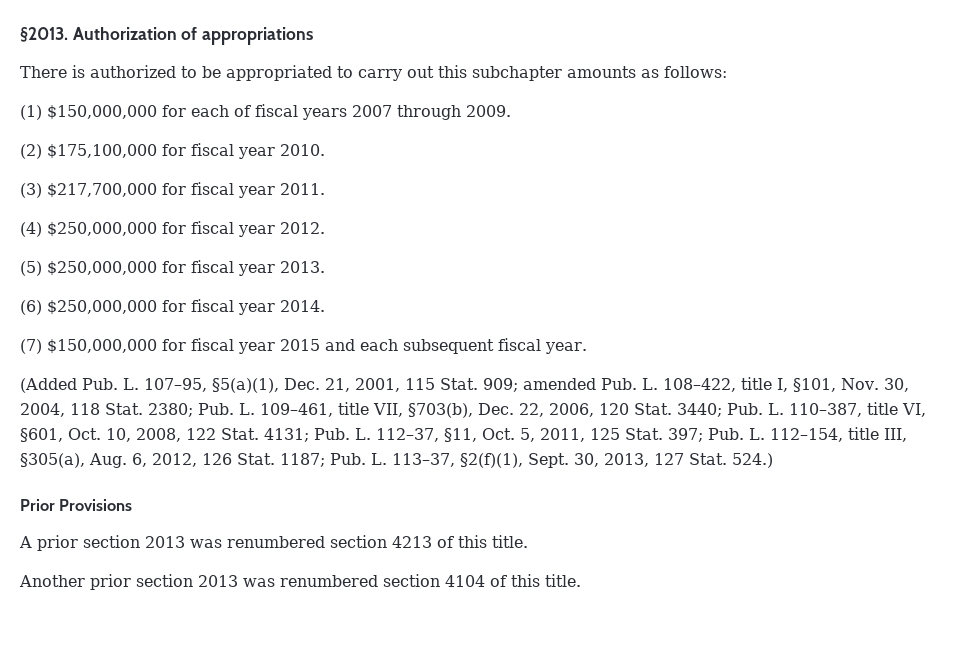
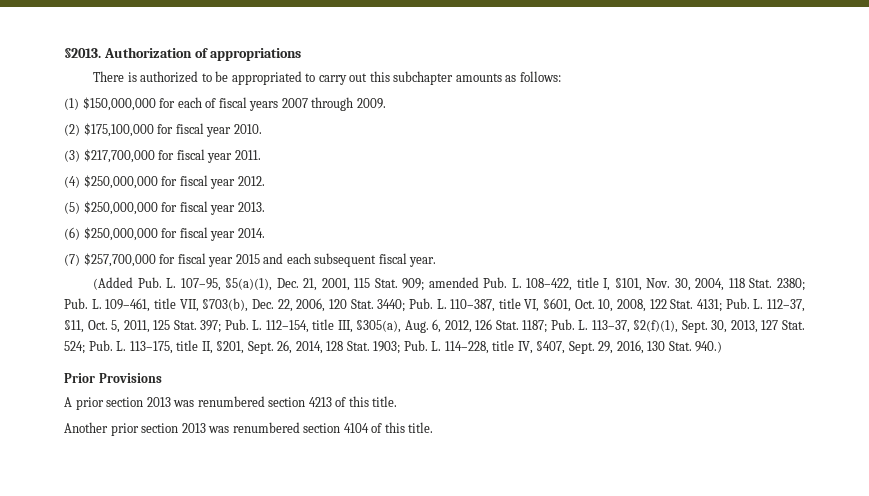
- (7) $150,000,000 for fiscal year 2015 and each subsequent fiscal year.
+ (7) $257,700,000 for fiscal year 2015 and each subsequent fiscal year.
- 524.)
+ 524; Pub. L. 113–175, title II, §201, Sept. 26, 2014, 128 Stat. 1903; Pub. L. 114–228, title IV, §407, Sept. 29, 2016, 130 Stat. 940.)

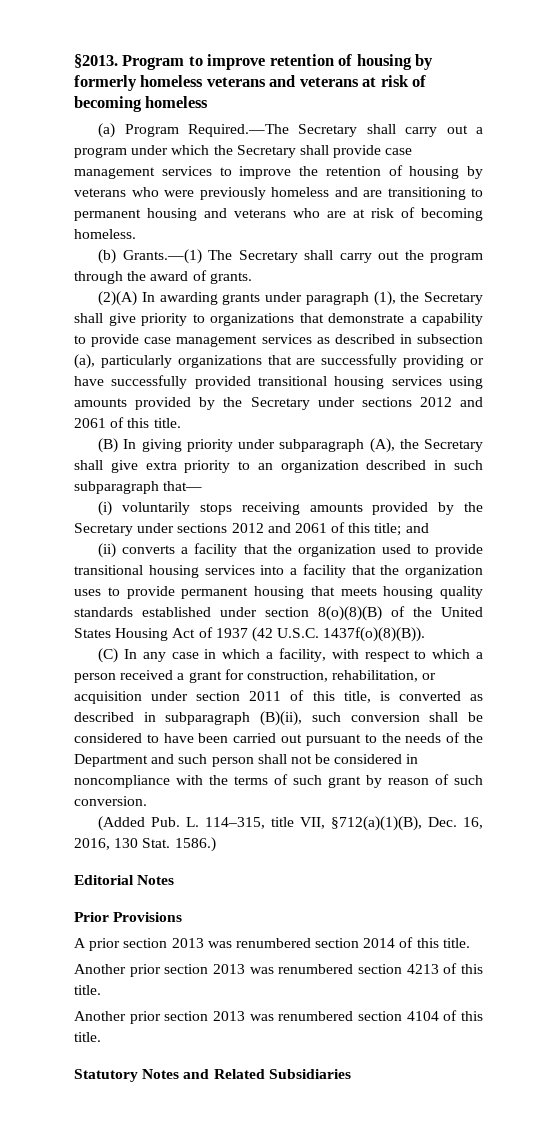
- Authorization of appropriations
- There is authorized to be appropriated to carry out this subchapter amounts as follows:
- (1) $150,000,000 for each of fiscal years 2007 through 2009.
- (2) $175,100,000 for fiscal year 2010.
- (3) $217,700,000 for fiscal year 2011.
- (4) $250,000,000 for fiscal year 2012.
- (5) $250,000,000 for fiscal year 2013.
- (6) $250,000,000 for fiscal year 2014.
- (7) $257,700,000 for fiscal year 2015 and each subsequent fiscal year.
- (Added Pub. L. 107–95, §5(a)(1), Dec. 21, 2001, 115 Stat. 909; amended Pub. L. 108–422, title I, §101, Nov. 30, 2004, 118 Stat. 2380; Pub. L. 109–461, title VII, §703(b), Dec. 22, 2006, 120 Stat. 3440; Pub. L. 110–387, title VI, §601, Oct. 10, 2008, 122 Stat. 4131; Pub. L. 112–37, §11, Oct. 5, 2011, 125 Stat. 397; Pub. L. 112–154, title III, §305(a), Aug. 6, 2012, 126 Stat. 1187; Pub. L. 113–37, §2(f)(1), Sept. 30, 2013, 127 Stat. 524; Pub. L. 113–175, title II, §201, Sept. 26, 2014, 128 Stat. 1903; Pub. L. 114–228, title IV, §407, Sept. 29, 2016, 130 Stat. 940.)
+ Program to improve retention of housing by formerly homeless veterans and veterans at risk of becoming homeless
+ (a) Program Required.—The Secretary shall carry out a program under which the Secretary shall provide case management services to improve the retention of housing by veterans who were previously homeless and are transitioning to permanent housing and veterans who are at risk of becoming homeless.
+ (b) Grants.—(1) The Secretary shall carry out the program through the award of grants.
+ (2)(A) In awarding grants under paragraph (1), the Secretary shall give priority to organizations that demonstrate a capability to provide case management services as described in subsection (a), particularly organizations that are successfully providing or have successfully provided transitional housing services using amounts provided by the Secretary under sections 2012 and 2061 of this title.
+ (B) In giving priority under subparagraph (A), the Secretary shall give extra priority to an organization described in such subparagraph that—
+ (i) voluntarily stops receiving amounts provided by the Secretary under sections 2012 and 2061 of this title; and
+ (ii) converts a facility that the organization used to provide transitional housing services into a facility that the organization uses to provide permanent housing that meets housing quality standards established under section 8(o)(8)(B) of the United States Housing Act of 1937 (42 U.S.C. 1437f(o)(8)(B)).
+ (C) In any case in which a facility, with respect to which a person received a grant for construction, rehabilitation, or acquisition under section 2011 of this title, is converted as described in subparagraph (B)(ii), such conversion shall be considered to have been carried out pursuant to the needs of the Department and such person shall not be considered in noncompliance with the terms of such grant by reason of such conversion.
+ (Added Pub. L. 114–315, title VII, §712(a)(1)(B), Dec. 16, 2016, 130 Stat. 1586.)
+ Editorial Notes
- A prior section 2013 was renumbered section 4213 of this title.
+ A prior section 2013 was renumbered section 2014 of this title.
+ Another prior section 2013 was renumbered section 4213 of this title.
+ Statutory Notes and Related Subsidiaries

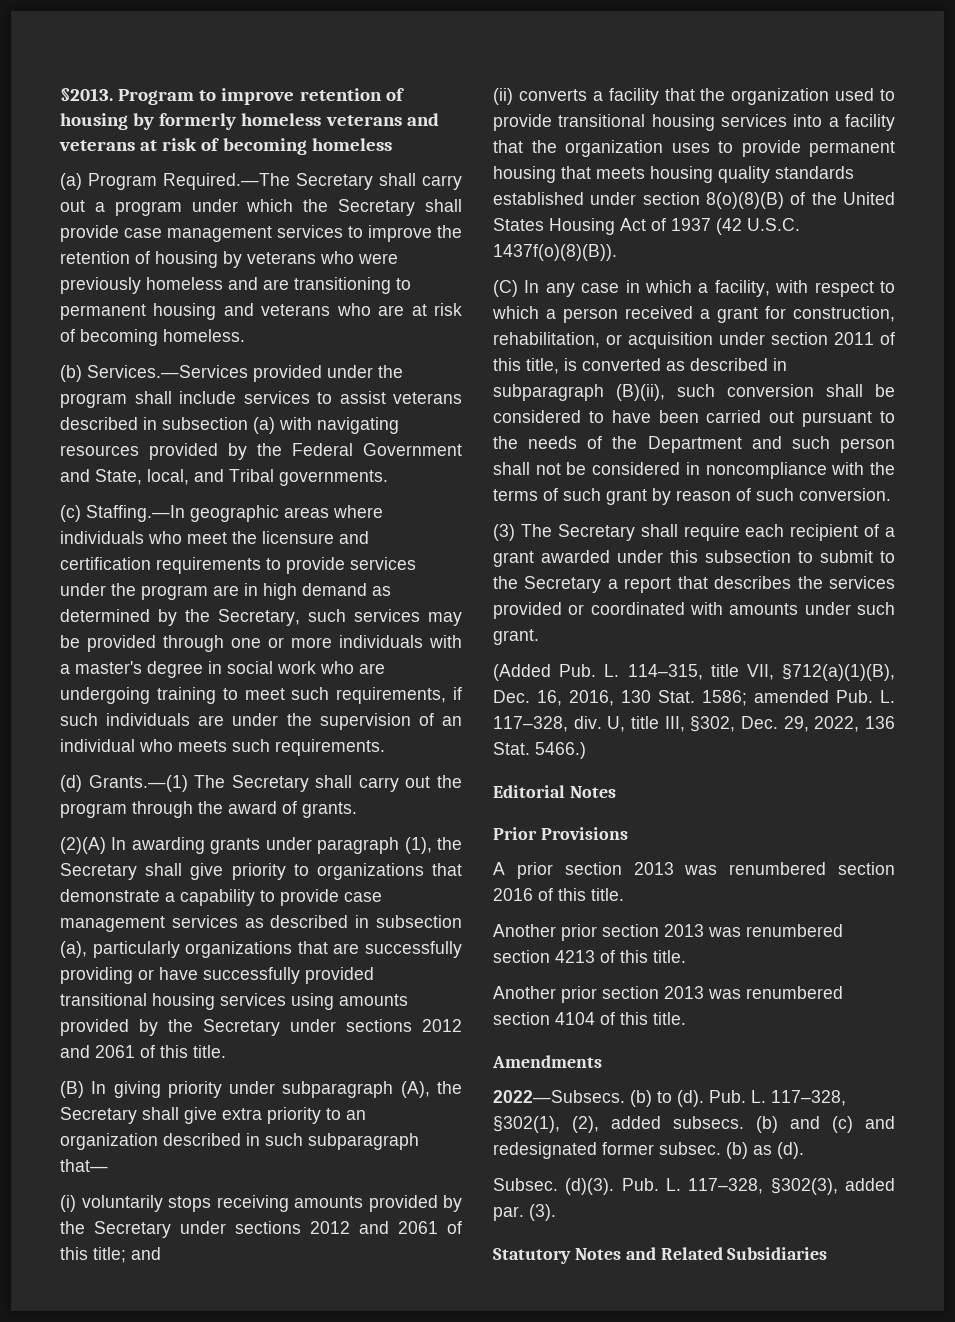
- (b) Grants.—(1) The Secretary shall carry out the program through the award of grants.
+ (b) Services.—Services provided under the program shall include services to assist veterans described in subsection (a) with navigating resources provided by the Federal Government and State, local, and Tribal governments.
+ (c) Staffing.—In geographic areas where individuals who meet the licensure and certification requirements to provide services under the program are in high demand as determined by the Secretary, such services may be provided through one or more individuals with a master's degree in social work who are undergoing training to meet such requirements, if such individuals are under the supervision of an individual who meets such requirements.
+ (d) Grants.—(1) The Secretary shall carry out the program through the award of grants.
+ (3) The Secretary shall require each recipient of a grant awarded under this subsection to submit to the Secretary a report that describes the services provided or coordinated with amounts under such grant.
- 1586.)
+ 1586; amended Pub. L. 117–328, div. U, title III, §302, Dec. 29, 2022, 136 Stat. 5466.)
- A prior section 2013 was renumbered section 2014 of this title.
+ A prior section 2013 was renumbered section 2016 of this title.
+ Amendments
+ 2022—Subsecs. (b) to (d). Pub. L. 117–328, §302(1), (2), added subsecs. (b) and (c) and redesignated former subsec. (b) as (d).
+ Subsec. (d)(3). Pub. L. 117–328, §302(3), added par. (3).

